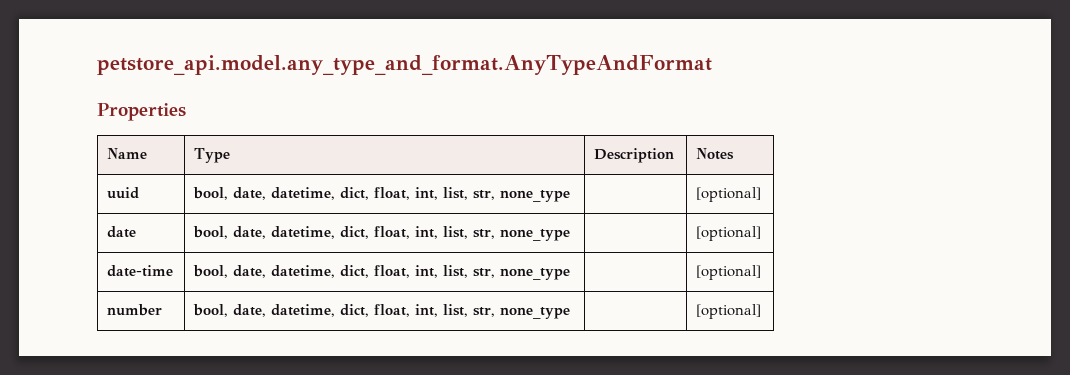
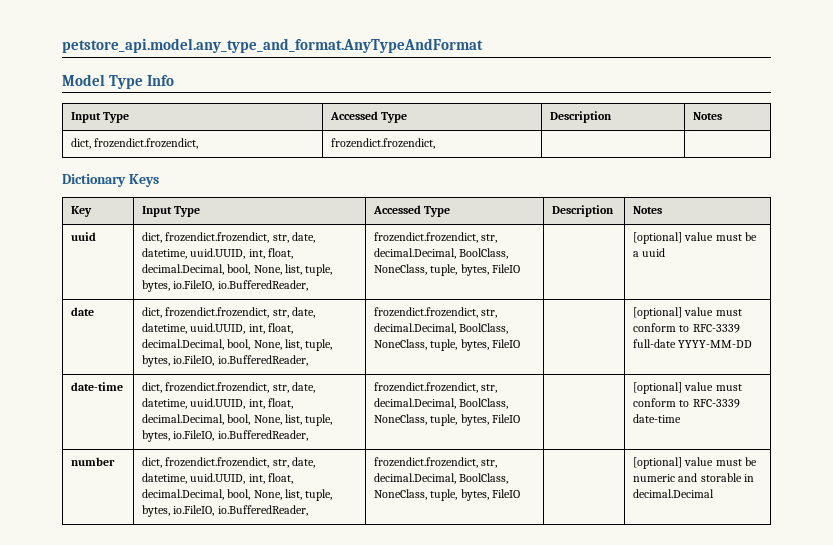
- Properties
- Name | Type | Description | Notes
- uuid | bool, date, datetime, dict, float, int, list, str, none_type | | [optional]
- date | bool, date, datetime, dict, float, int, list, str, none_type | | [optional]
- date-time | bool, date, datetime, dict, float, int, list, str, none_type | | [optional]
- number | bool, date, datetime, dict, float, int, list, str, none_type | | [optional]
+ Model Type Info
+ Input Type | Accessed Type | Description | Notes
+ dict, frozendict.frozendict, | frozendict.frozendict, | |
+ Dictionary Keys
+ Key | Input Type | Accessed Type | Description | Notes
+ uuid | dict, frozendict.frozendict, str, date, datetime, uuid.UUID, int, float, decimal.Decimal, bool, None, list, tuple, bytes, io.FileIO, io.BufferedReader, | frozendict.frozendict, str, decimal.Decimal, BoolClass, NoneClass, tuple, bytes, FileIO | | [optional] value must be a uuid
+ date | dict, frozendict.frozendict, str, date, datetime, uuid.UUID, int, float, decimal.Decimal, bool, None, list, tuple, bytes, io.FileIO, io.BufferedReader, | frozendict.frozendict, str, decimal.Decimal, BoolClass, NoneClass, tuple, bytes, FileIO | | [optional] value must conform to RFC-3339 full-date YYYY-MM-DD
+ date-time | dict, frozendict.frozendict, str, date, datetime, uuid.UUID, int, float, decimal.Decimal, bool, None, list, tuple, bytes, io.FileIO, io.BufferedReader, | frozendict.frozendict, str, decimal.Decimal, BoolClass, NoneClass, tuple, bytes, FileIO | | [optional] value must conform to RFC-3339 date-time
+ number | dict, frozendict.frozendict, str, date, datetime, uuid.UUID, int, float, decimal.Decimal, bool, None, list, tuple, bytes, io.FileIO, io.BufferedReader, | frozendict.frozendict, str, decimal.Decimal, BoolClass, NoneClass, tuple, bytes, FileIO | | [optional] value must be numeric and storable in decimal.Decimal

